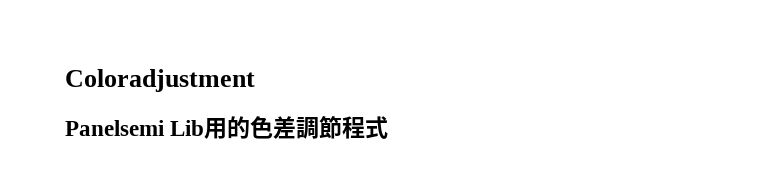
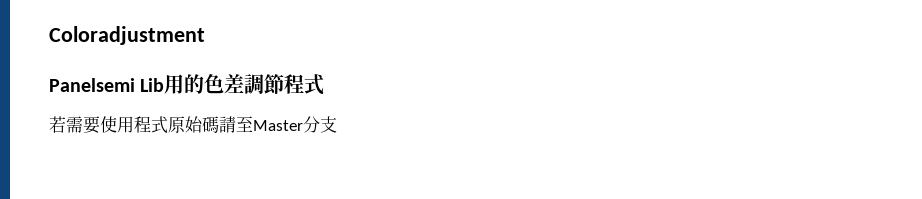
+ 若需要使用程式原始碼請至Master分支

